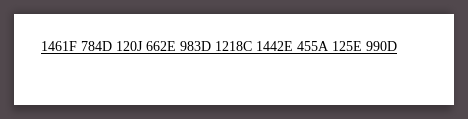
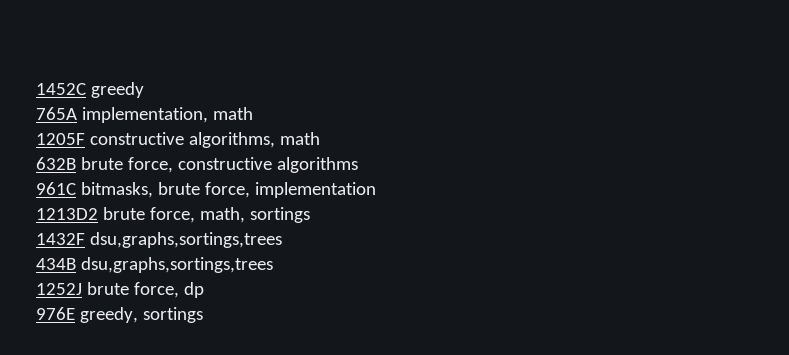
- 1461F 784D 120J 662E 983D 1218C 1442E 455A 125E 990D
+ 1452C greedy
+ 765A implementation, math
+ 1205F constructive algorithms, math
+ 632B brute force, constructive algorithms
+ 961C bitmasks, brute force, implementation
+ 1213D2 brute force, math, sortings
+ 1432F dsu,graphs,sortings,trees
+ 434B dsu,graphs,sortings,trees
+ 1252J brute force, dp
+ 976E greedy, sortings

